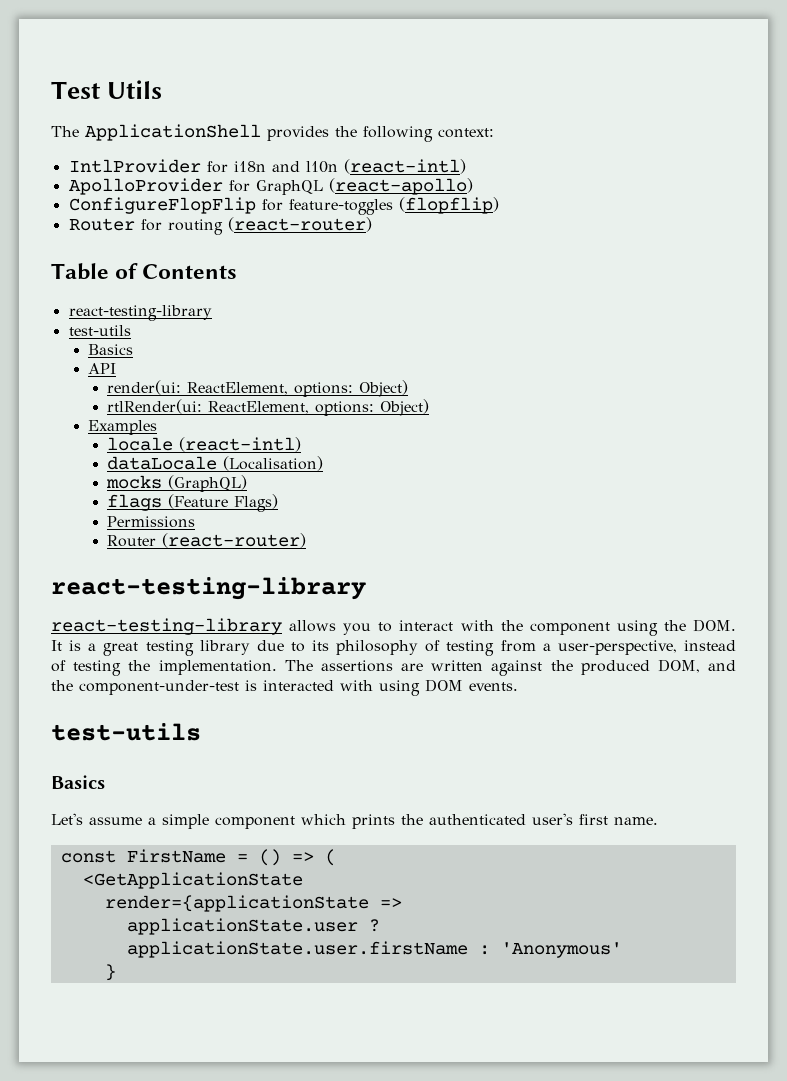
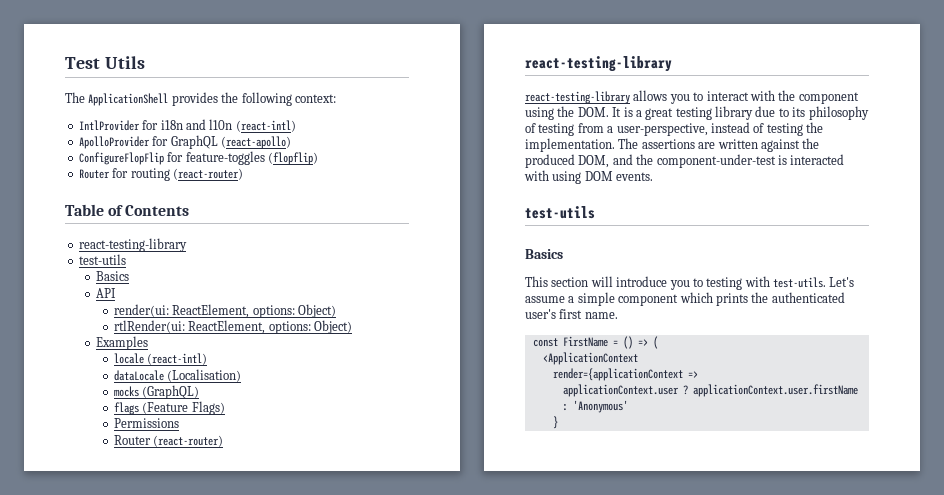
+ This section will introduce you to testing with test-utils.
- <GetApplicationState
- render={applicationState =>
+ <ApplicationContext
+ render={applicationContext =>
- applicationState.user ? applicationState.user.firstName : 'Anonymous'
+ applicationContext.user ? applicationContext.user.firstName : 'Anonymous'

